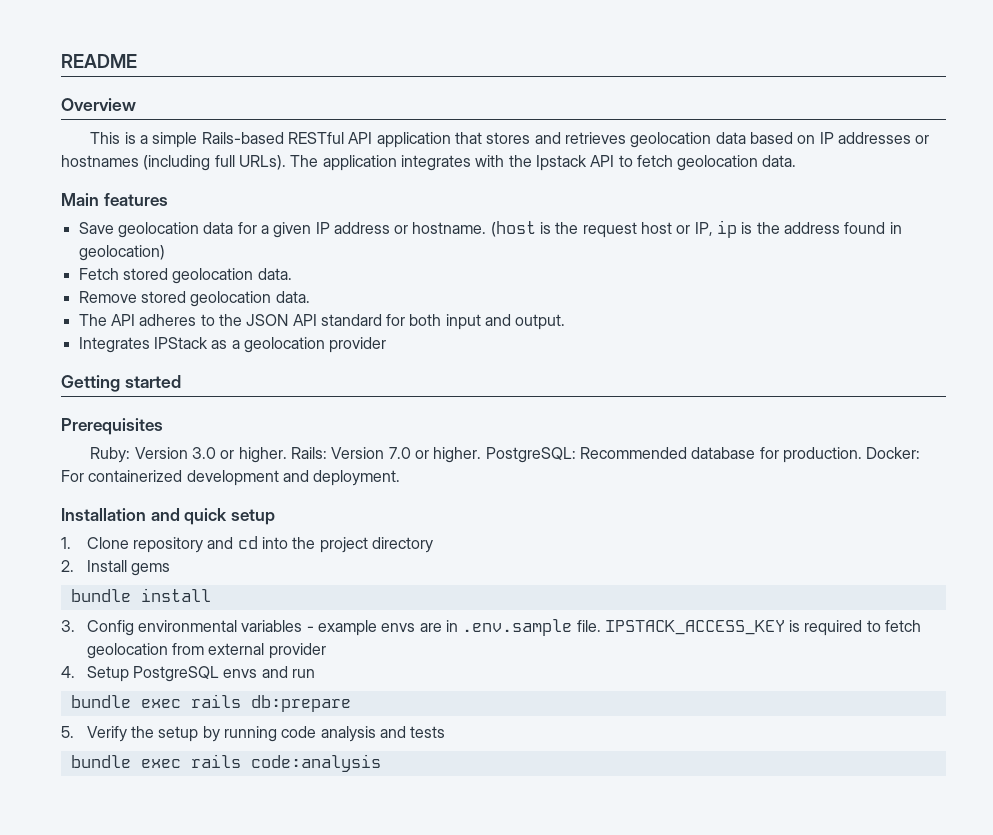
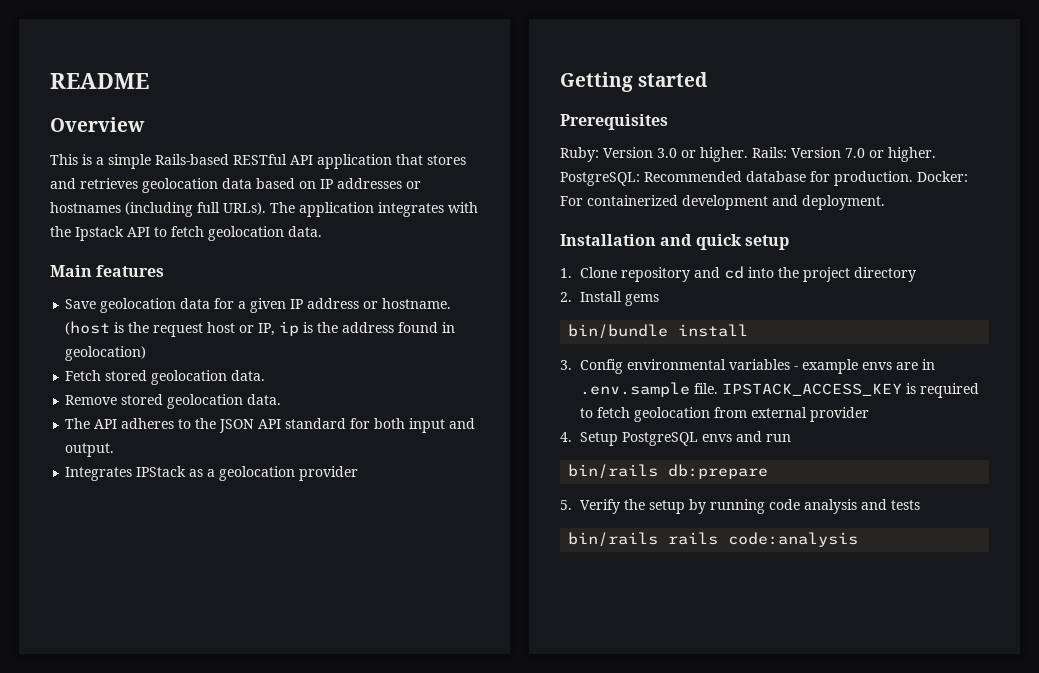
- bundle install
+ bin/bundle install
- bundle exec rails db:prepare
+ bin/rails db:prepare
- bundle exec rails code:analysis
+ bin/rails rails code:analysis

